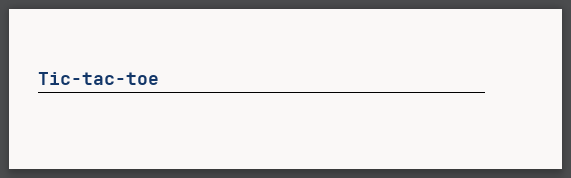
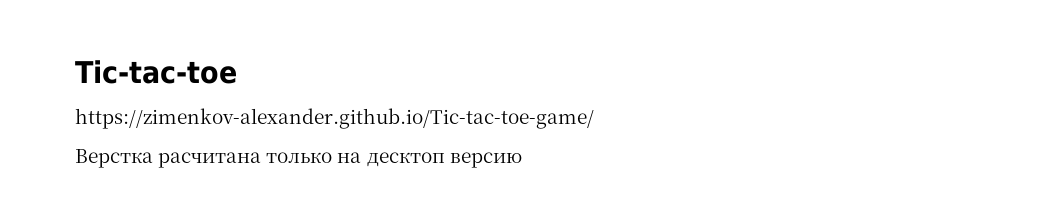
+ https://zimenkov-alexander.github.io/Tic-tac-toe-game/
+ Верстка расчитана только на десктоп версию

